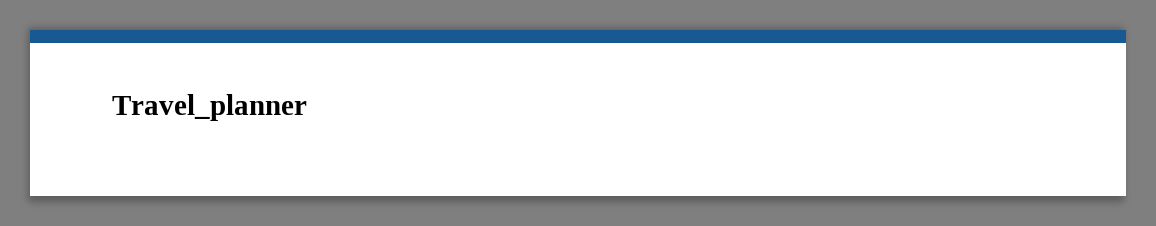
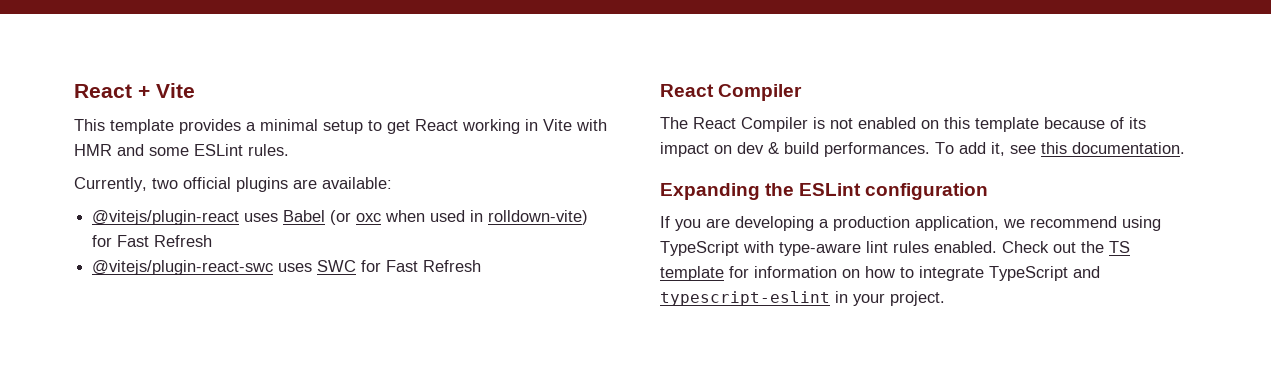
- Travel_planner
+ React + Vite
+ This template provides a minimal setup to get React working in Vite with HMR and some ESLint rules.
+ Currently, two official plugins are available:
+ @vitejs/plugin-react uses Babel (or oxc when used in rolldown-vite) for Fast Refresh
+ @vitejs/plugin-react-swc uses SWC for Fast Refresh
+ React Compiler
+ The React Compiler is not enabled on this template because of its impact on dev & build performances. To add it, see this documentation.
+ Expanding the ESLint configuration
+ If you are developing a production application, we recommend using TypeScript with type-aware lint rules enabled. Check out the TS template for information on how to integrate TypeScript and typescript-eslint in your project.

